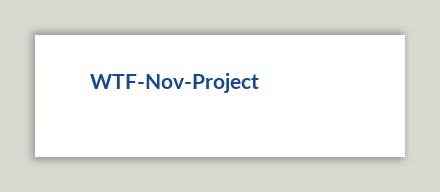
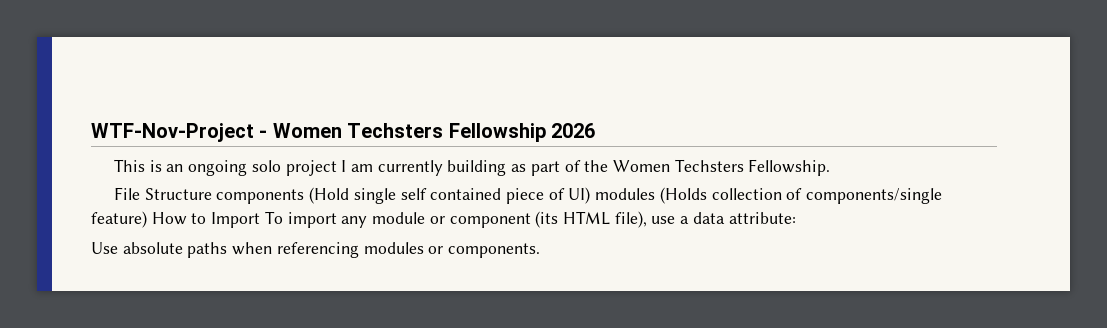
- WTF-Nov-Project
+ WTF-Nov-Project - Women Techsters Fellowship 2026
+ This is an ongoing solo project I am currently building as part of the Women Techsters Fellowship.
+ File Structure components (Hold single self contained piece of UI) modules (Holds collection of components/single feature) How to Import To import any module or component (its HTML file), use a data attribute:
+ Use absolute paths when referencing modules or components.

